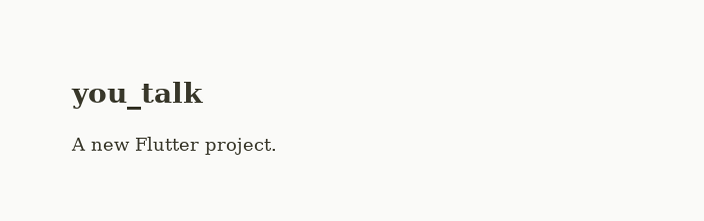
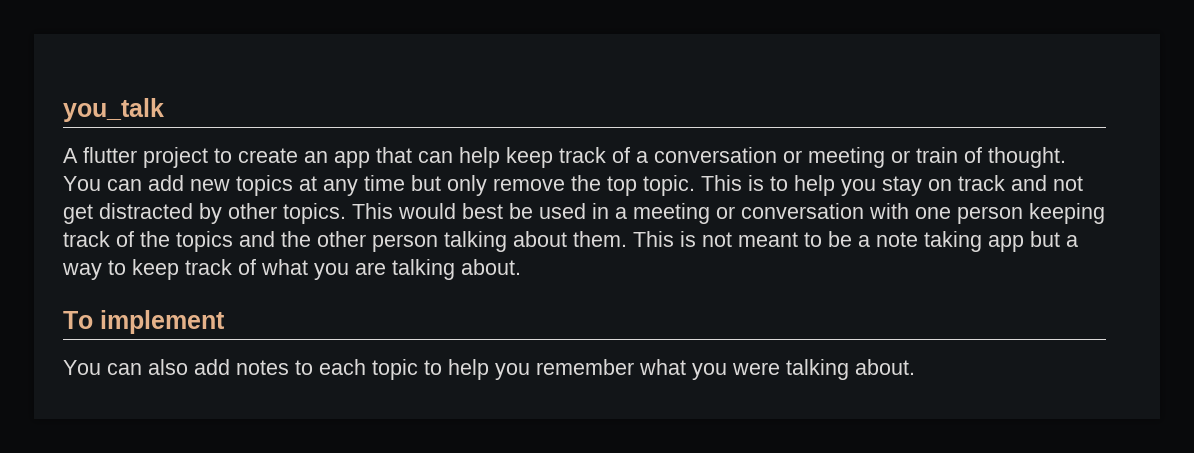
- A new Flutter project.
+ A flutter project to create an app that can help keep track of a conversation or meeting or train of thought. You can add new topics at any time but only remove the top topic. This is to help you stay on track and not get distracted by other topics. This would best be used in a meeting or conversation with one person keeping track of the topics and the other person talking about them. This is not meant to be a note taking app but a way to keep track of what you are talking about.
+ To implement
+ You can also add notes to each topic to help you remember what you were talking about.

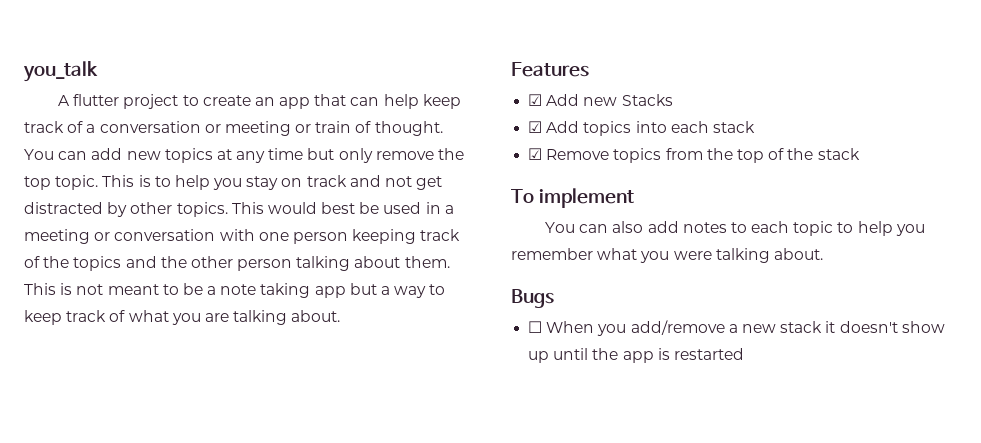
+ Features
+ ☑ Add new Stacks
+ ☑ Add topics into each stack
+ ☑ Remove topics from the top of the stack
+ Bugs
+ ☐ When you add/remove a new stack it doesn't show up until the app is restarted

